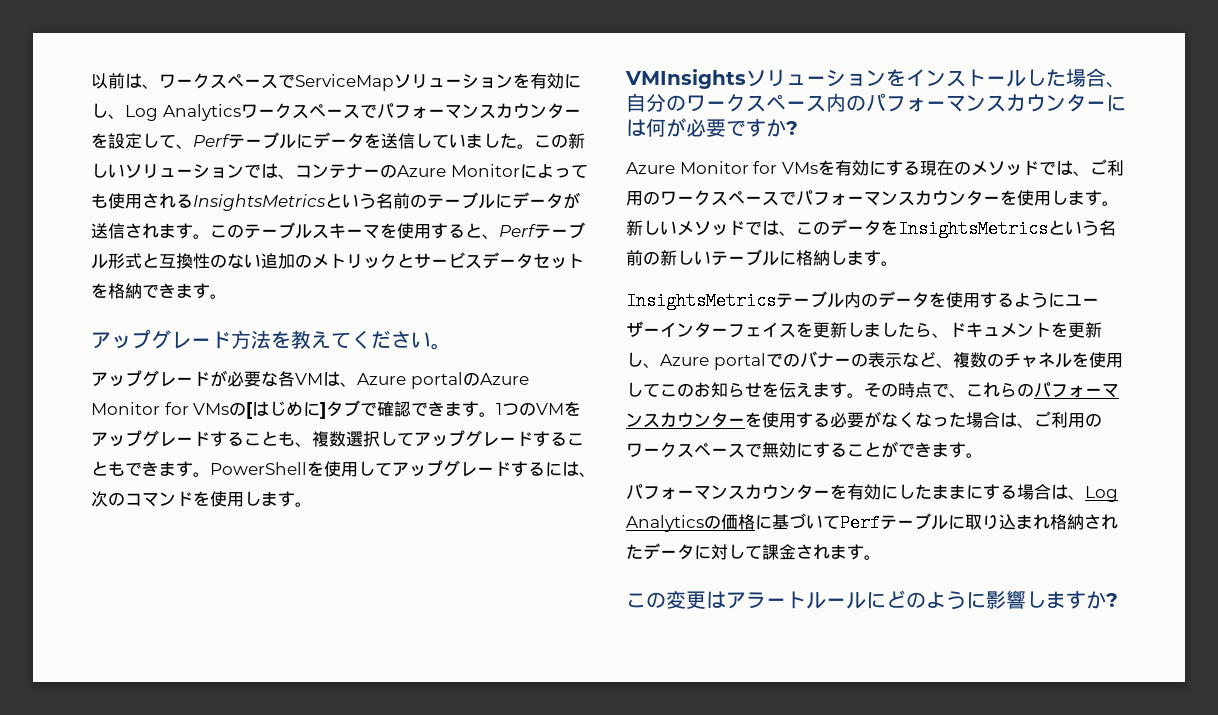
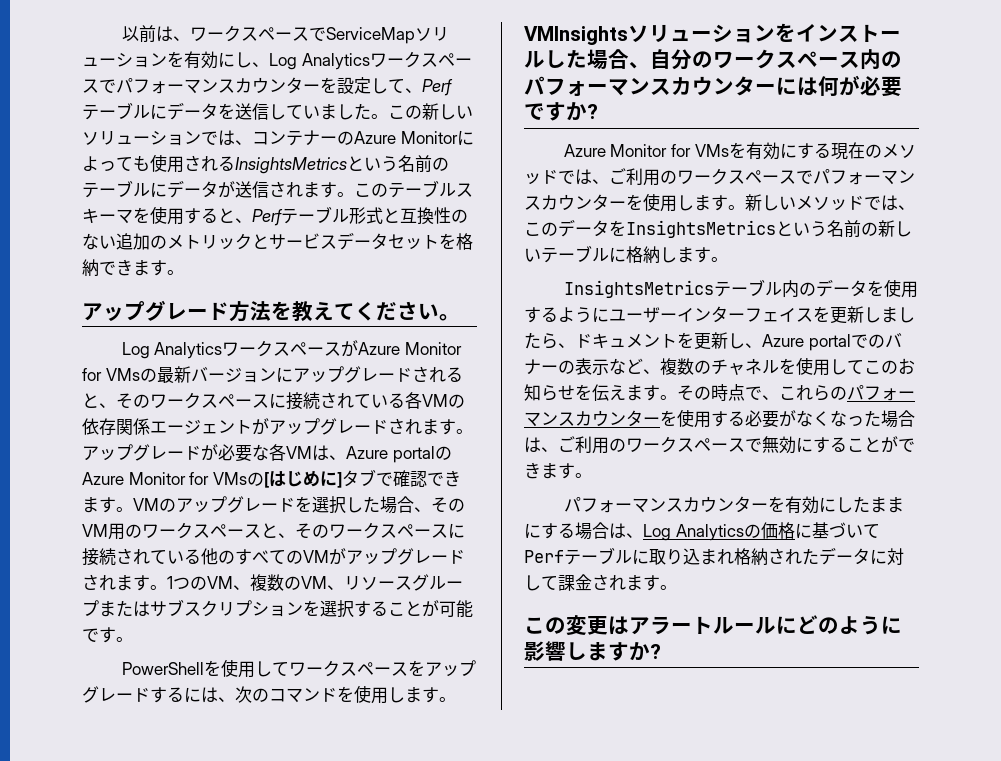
+ Log AnalyticsワークスペースがAzure Monitor for VMsの最新バージョンにアップグレードされると、そのワークスペースに接続されている各VMの依存関係エージェントがアップグレードされます。
- 1つのVMをアップグレードすることも、複数選択してアップグレードすることもできます。PowerShellを使用してアップグレードするには、次のコマンドを使用します。
+ VMのアップグレードを選択した場合、そのVM用のワークスペースと、そのワークスペースに接続されている他のすべてのVMがアップグレードされます。1つのVM、複数のVM、リソースグループまたはサブスクリプションを選択することが可能です。
+ PowerShellを使用してワークスペースをアップグレードするには、次のコマンドを使用します。

